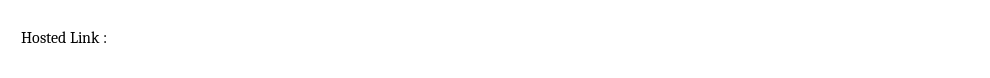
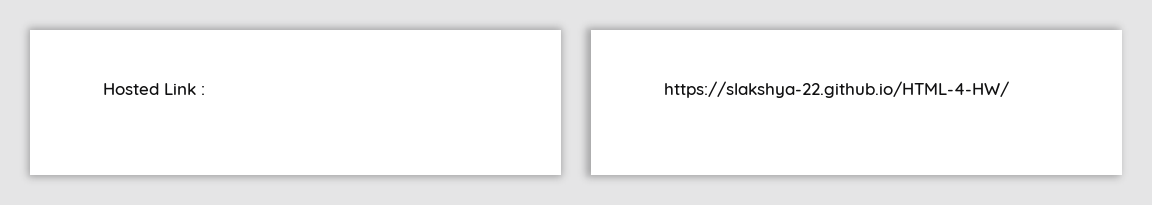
- Hosted Link :
+ Hosted Link : https://slakshya-22.github.io/HTML-4-HW/

